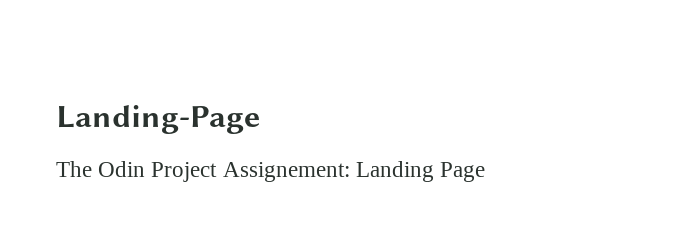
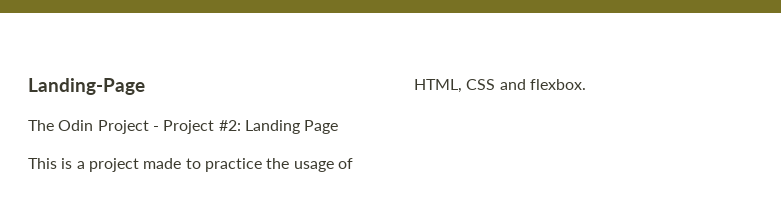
- The Odin Project Assignement: Landing Page
+ The Odin Project - Project #2: Landing Page
+ This is a project made to practice the usage of HTML, CSS and flexbox.

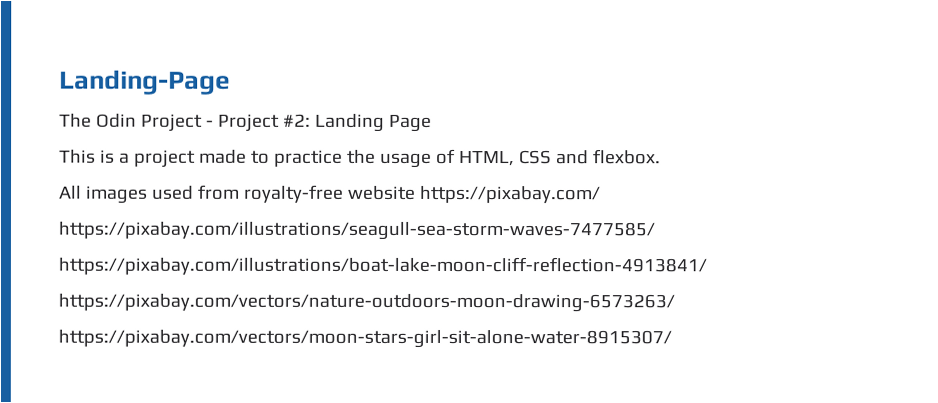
+ All images used from royalty-free website https://pixabay.com/
+ https://pixabay.com/illustrations/seagull-sea-storm-waves-7477585/
+ https://pixabay.com/illustrations/boat-lake-moon-cliff-reflection-4913841/
+ https://pixabay.com/vectors/nature-outdoors-moon-drawing-6573263/
+ https://pixabay.com/vectors/moon-stars-girl-sit-alone-water-8915307/

